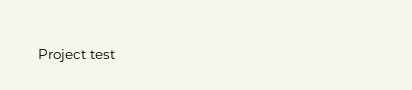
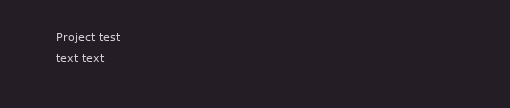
+ text text

